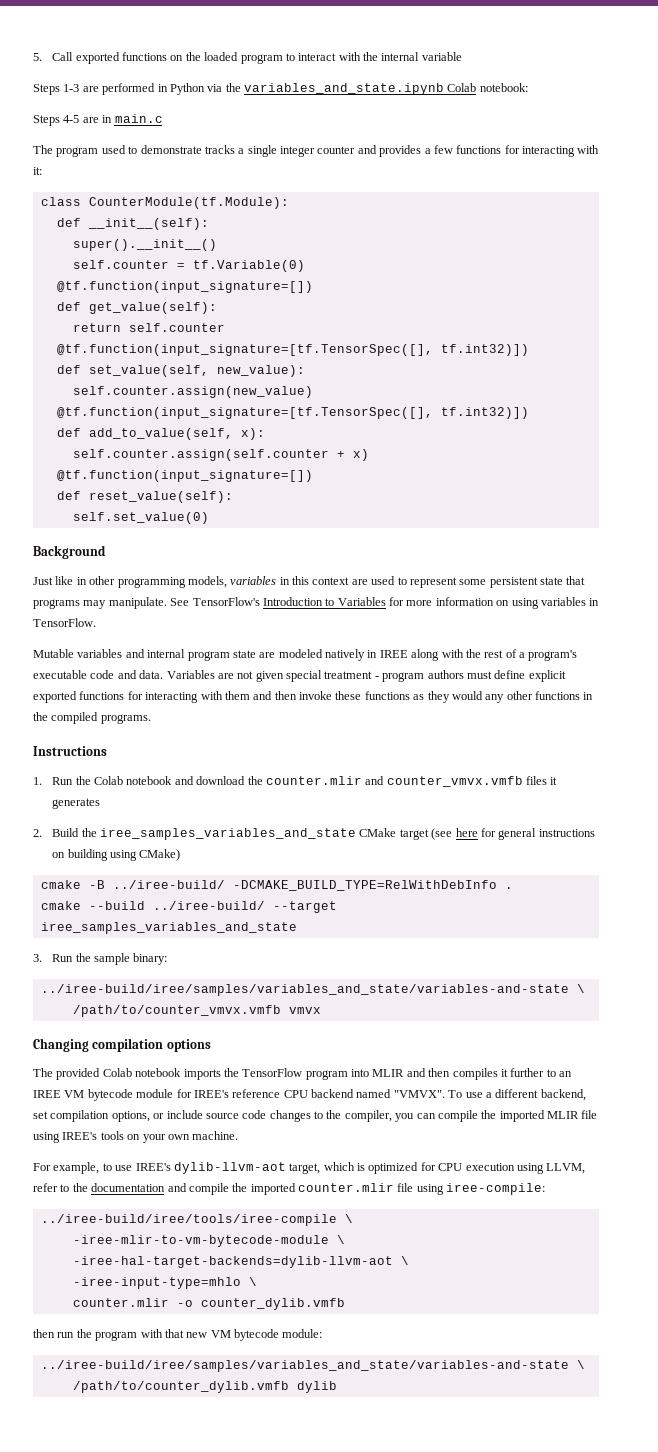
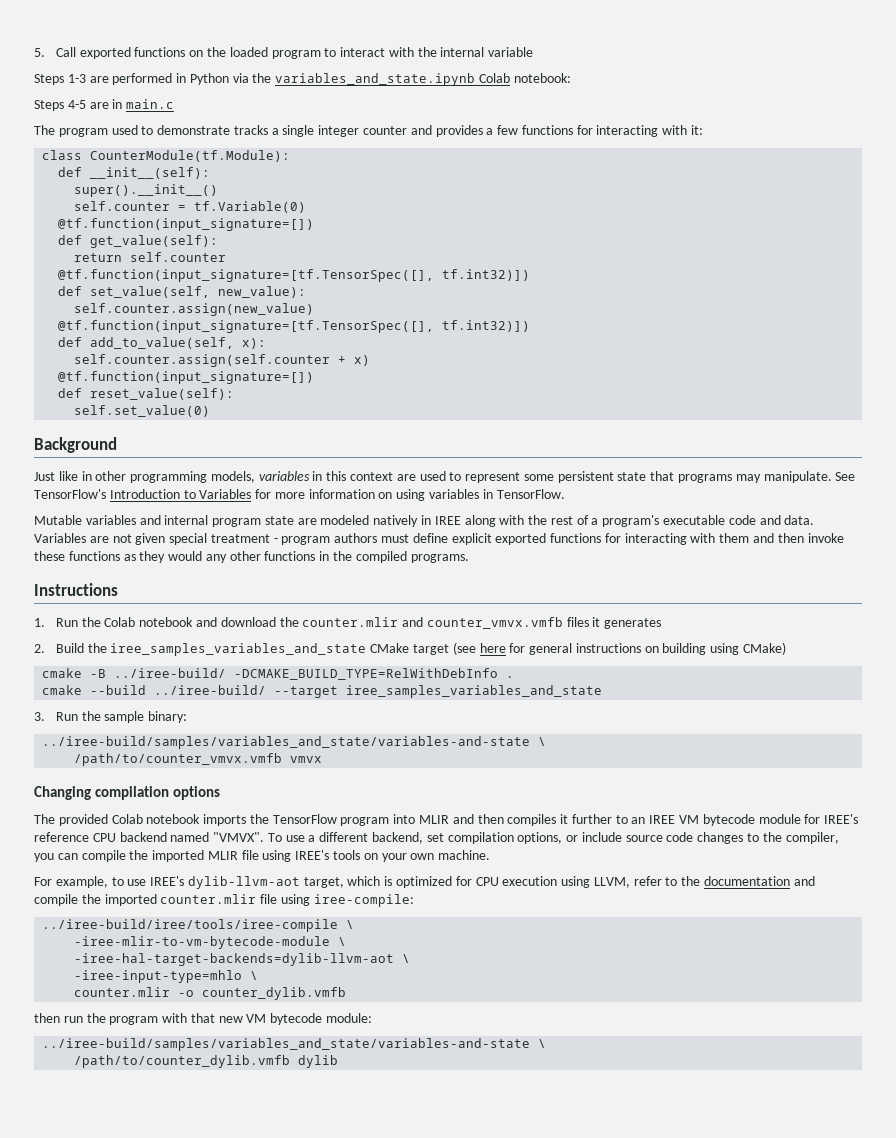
  3. Run the sample binary:
- ../iree-build/iree/samples/variables_and_state/variables-and-state \
+ ../iree-build/samples/variables_and_state/variables-and-state \
  then run the program with that new VM bytecode module:
- ../iree-build/iree/samples/variables_and_state/variables-and-state \
+ ../iree-build/samples/variables_and_state/variables-and-state \

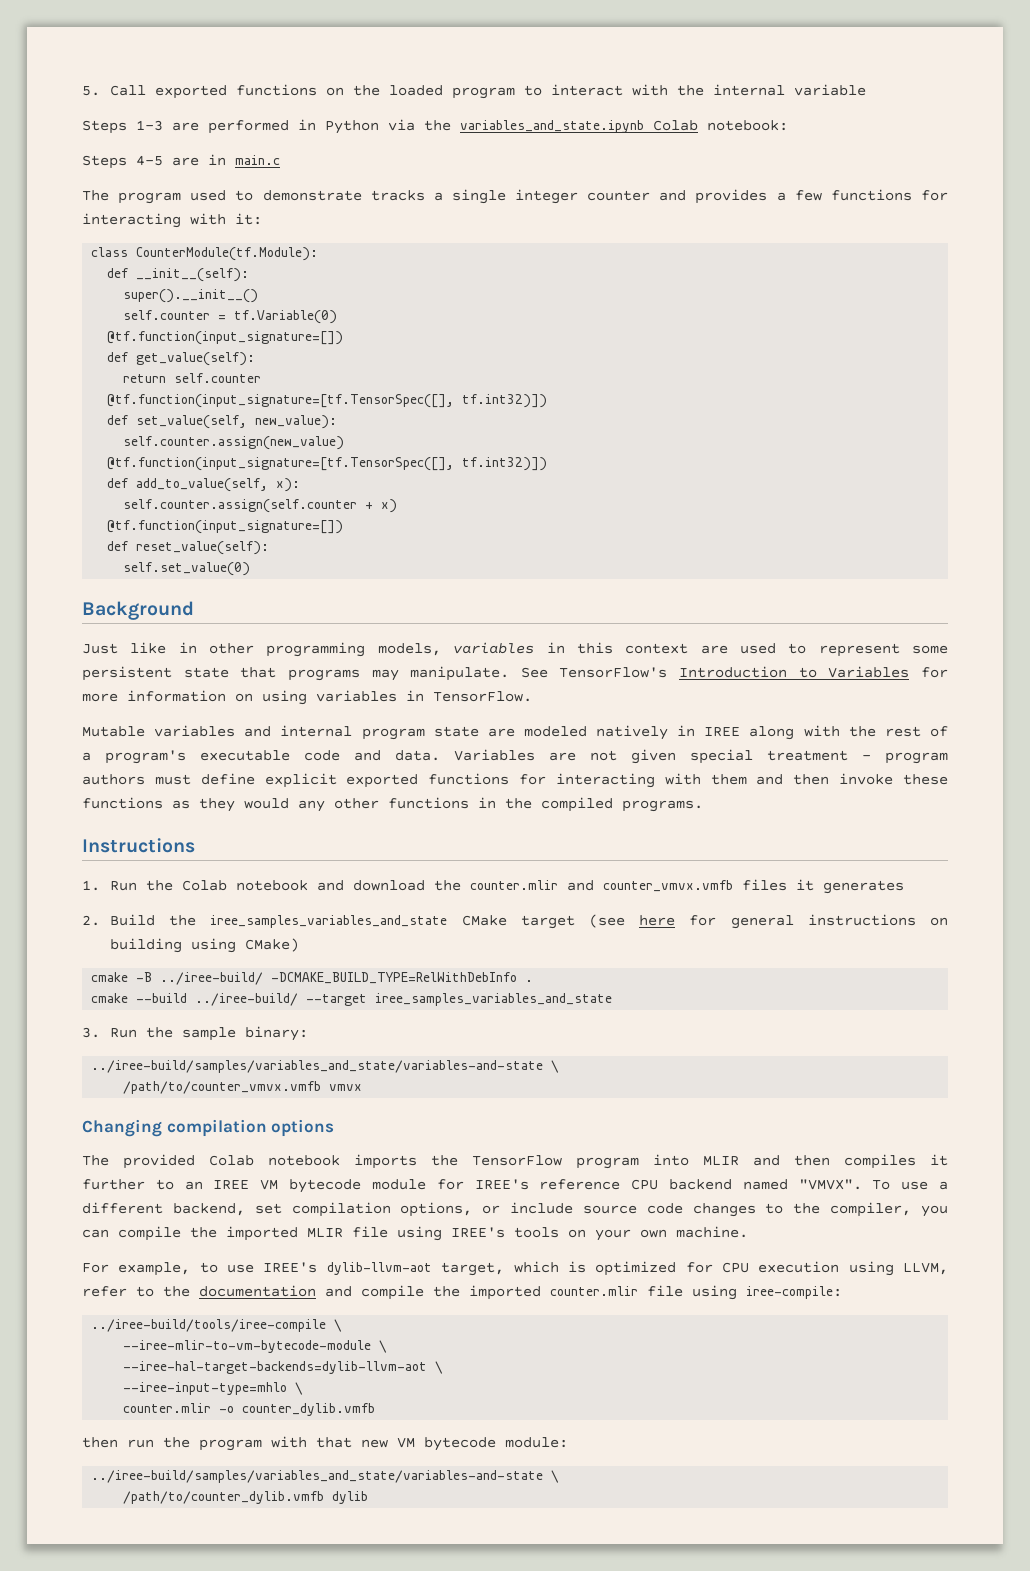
- ../iree-build/iree/tools/iree-compile \
- -iree-mlir-to-vm-bytecode-module \
- -iree-hal-target-backends=dylib-llvm-aot \
- -iree-input-type=mhlo \
+ ../iree-build/tools/iree-compile \
+ --iree-mlir-to-vm-bytecode-module \
+ --iree-hal-target-backends=dylib-llvm-aot \
+ --iree-input-type=mhlo \

